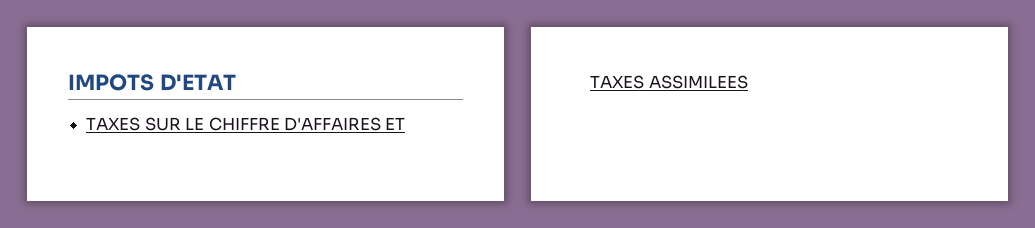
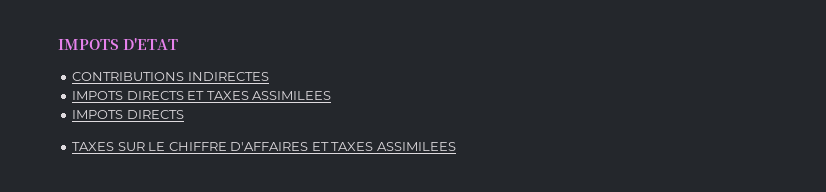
+ CONTRIBUTIONS INDIRECTES
+ IMPOTS DIRECTS ET TAXES ASSIMILEES
+ IMPOTS DIRECTS

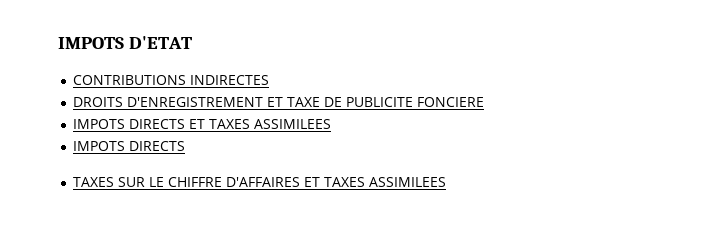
+ DROITS D'ENREGISTREMENT ET TAXE DE PUBLICITE FONCIERE

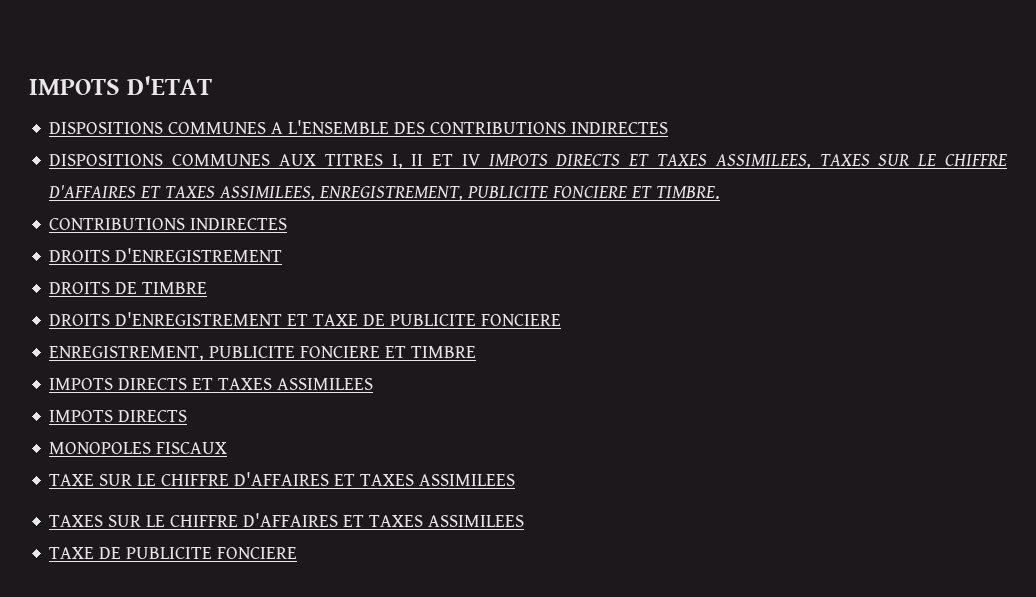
+ DISPOSITIONS COMMUNES A L'ENSEMBLE DES CONTRIBUTIONS INDIRECTES
+ DISPOSITIONS COMMUNES AUX TITRES I, II ET IV IMPOTS DIRECTS ET TAXES ASSIMILEES, TAXES SUR LE CHIFFRE D'AFFAIRES ET TAXES ASSIMILEES, ENREGISTREMENT, PUBLICITE FONCIERE ET TIMBRE.
  CONTRIBUTIONS INDIRECTES
+ DROITS D'ENREGISTREMENT
+ DROITS DE TIMBRE
+ ENREGISTREMENT, PUBLICITE FONCIERE ET TIMBRE
+ MONOPOLES FISCAUX
+ TAXE SUR LE CHIFFRE D'AFFAIRES ET TAXES ASSIMILEES
  TAXES SUR LE CHIFFRE D'AFFAIRES ET TAXES ASSIMILEES
+ TAXE DE PUBLICITE FONCIERE

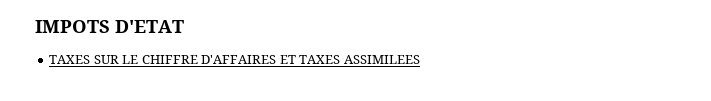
- DISPOSITIONS COMMUNES A L'ENSEMBLE DES CONTRIBUTIONS INDIRECTES
- DISPOSITIONS COMMUNES AUX TITRES I, II ET IV IMPOTS DIRECTS ET TAXES ASSIMILEES, TAXES SUR LE CHIFFRE D'AFFAIRES ET TAXES ASSIMILEES, ENREGISTREMENT, PUBLICITE FONCIERE ET TIMBRE.
- CONTRIBUTIONS INDIRECTES
- DROITS D'ENREGISTREMENT
- DROITS DE TIMBRE
- DROITS D'ENREGISTREMENT ET TAXE DE PUBLICITE FONCIERE
- ENREGISTREMENT, PUBLICITE FONCIERE ET TIMBRE
- IMPOTS DIRECTS ET TAXES ASSIMILEES
- IMPOTS DIRECTS
- MONOPOLES FISCAUX
- TAXE SUR LE CHIFFRE D'AFFAIRES ET TAXES ASSIMILEES
  TAXES SUR LE CHIFFRE D'AFFAIRES ET TAXES ASSIMILEES
- TAXE DE PUBLICITE FONCIERE

